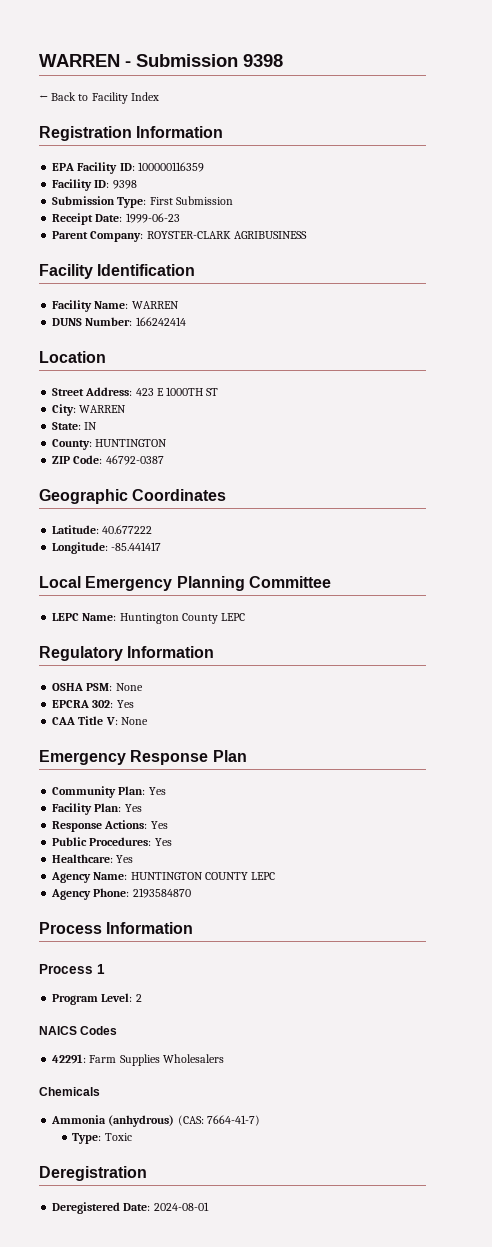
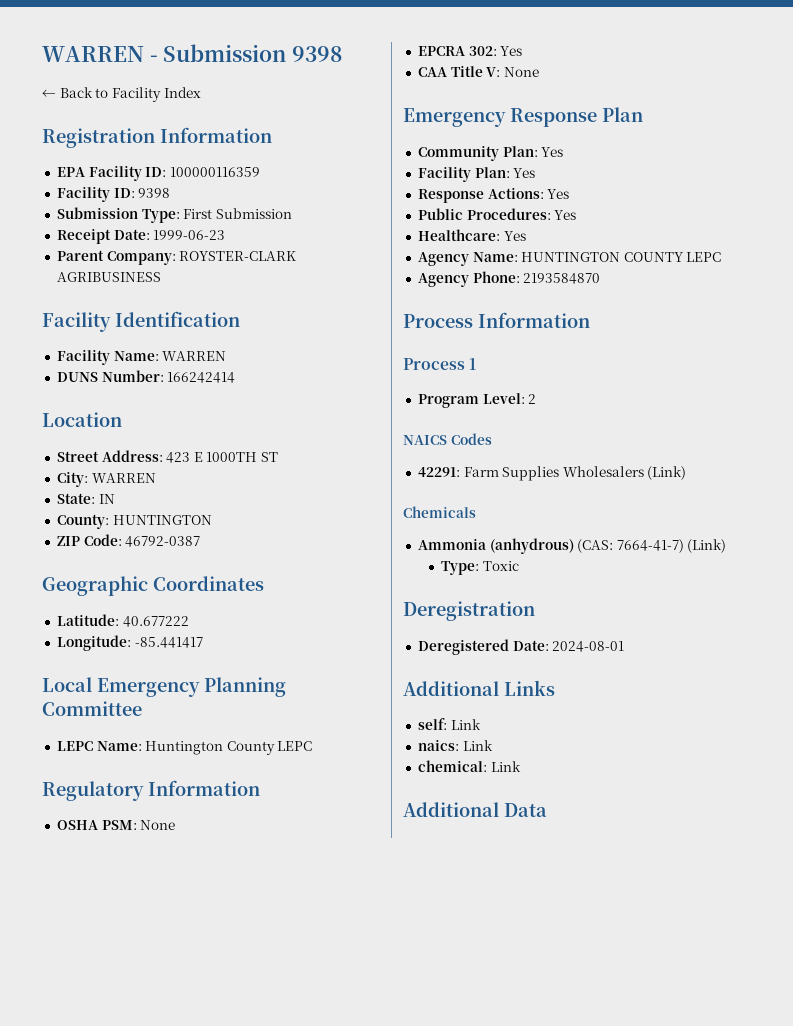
- 42291: Farm Supplies Wholesalers
+ 42291: Farm Supplies Wholesalers (Link)
- Ammonia (anhydrous) (CAS: 7664-41-7)
+ Ammonia (anhydrous) (CAS: 7664-41-7) (Link)
+ Additional Links
+ self: Link
+ naics: Link
+ chemical: Link
+ Additional Data

